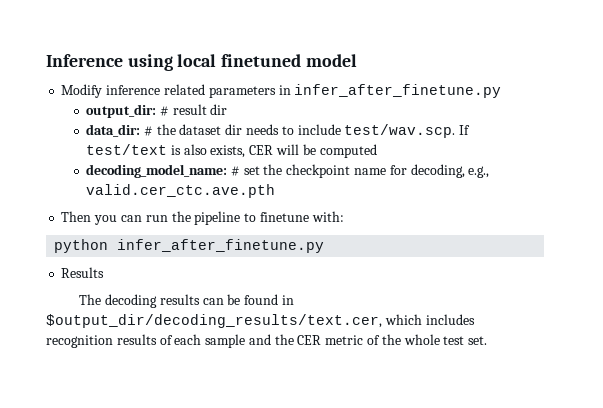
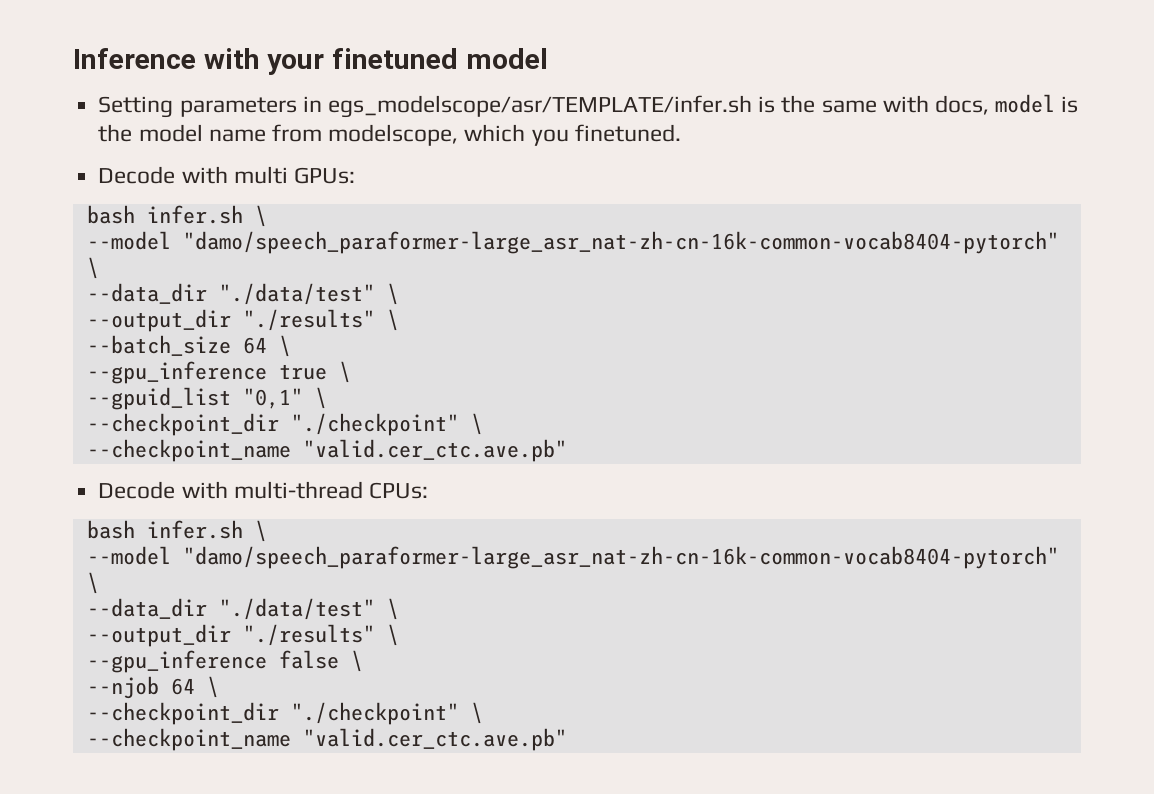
- Inference using local finetuned model
+ Inference with your finetuned model
- Modify inference related parameters in infer_after_finetune.py
- output_dir: # result dir
- data_dir: # the dataset dir needs to include test/wav.scp. If test/text is also exists, CER will be computed
- decoding_model_name: # set the checkpoint name for decoding, e.g., valid.cer_ctc.ave.pth
- Then you can run the pipeline to finetune with:
- python infer_after_finetune.py
- Results
- The decoding results can be found in $output_dir/decoding_results/text.cer, which includes recognition results of each sample and the CER metric of the whole test set.
+ Setting parameters in egs_modelscope/asr/TEMPLATE/infer.sh is the same with docs, model is the model name from modelscope, which you finetuned.
+ Decode with multi GPUs:
+ bash infer.sh \
+ --model "damo/speech_paraformer-large_asr_nat-zh-cn-16k-common-vocab8404-pytorch" \
+ --data_dir "./data/test" \
+ --output_dir "./results" \
+ --batch_size 64 \
+ --gpu_inference true \
+ --gpuid_list "0,1" \
+ --checkpoint_dir "./checkpoint" \
+ --checkpoint_name "valid.cer_ctc.ave.pb"
+ Decode with multi-thread CPUs:
+ bash infer.sh \
+ --model "damo/speech_paraformer-large_asr_nat-zh-cn-16k-common-vocab8404-pytorch" \
+ --data_dir "./data/test" \
+ --output_dir "./results" \
+ --gpu_inference false \
+ --njob 64 \
+ --checkpoint_dir "./checkpoint" \
+ --checkpoint_name "valid.cer_ctc.ave.pb"

